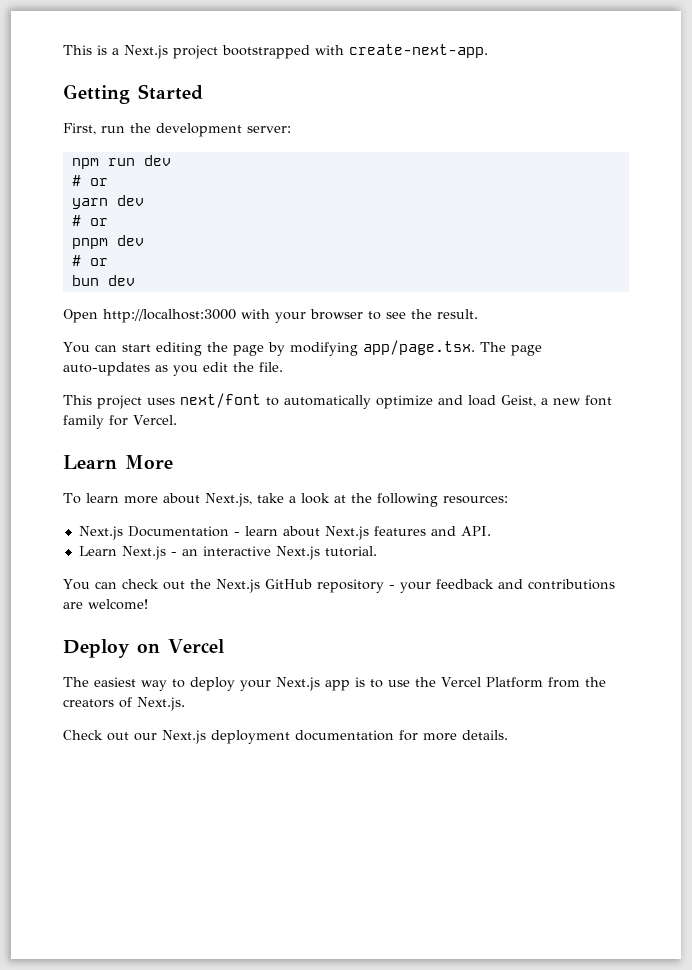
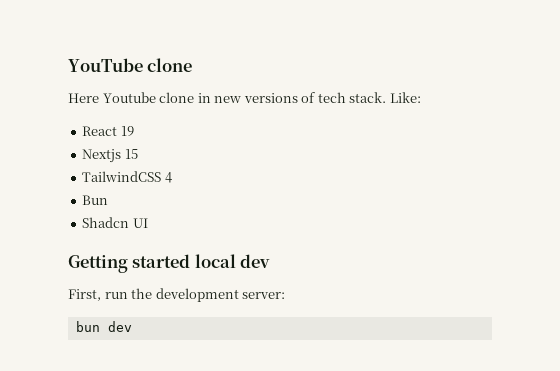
- This is a Next.js project bootstrapped with create-next-app.
- Getting Started
+ YouTube clone
+ Here Youtube clone in new versions of tech stack. Like:
+ React 19
+ Nextjs 15
+ TailwindCSS 4
+ Bun
+ Shadcn UI
+ Getting started local dev
- npm run dev
- # or
- yarn dev
- # or
- pnpm dev
- # or
  bun dev
- Open http://localhost:3000 with your browser to see the result.
- You can start editing the page by modifying app/page.tsx. The page auto-updates as you edit the file.
- This project uses next/font to automatically optimize and load Geist, a new font family for Vercel.
- Learn More
- To learn more about Next.js, take a look at the following resources:
- Next.js Documentation - learn about Next.js features and API.
- Learn Next.js - an interactive Next.js tutorial.
- You can check out the Next.js GitHub repository - your feedback and contributions are welcome!
- Deploy on Vercel
- The easiest way to deploy your Next.js app is to use the Vercel Platform from the creators of Next.js.
- Check out our Next.js deployment documentation for more details.

